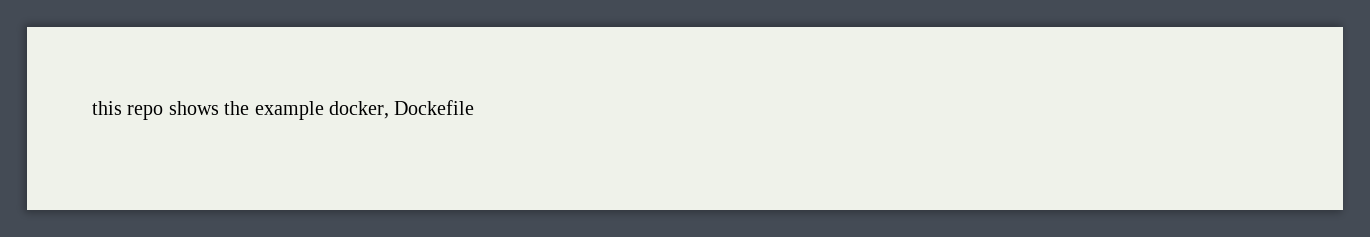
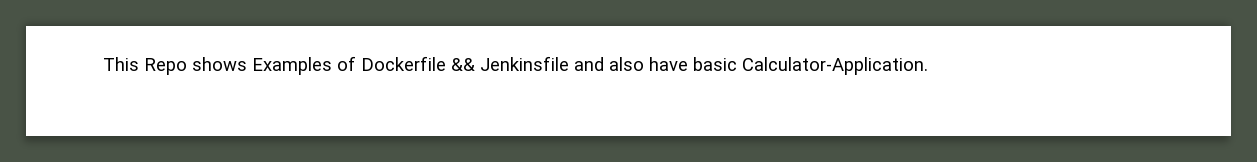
- this repo shows the example docker, Dockefile
+ This Repo shows Examples of Dockerfile && Jenkinsfile and also have basic Calculator-Application.

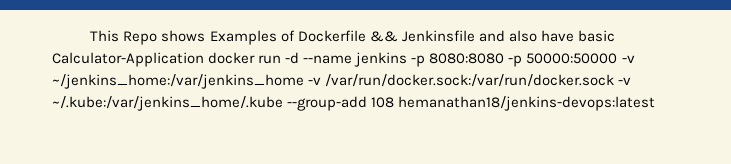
- This Repo shows Examples of Dockerfile && Jenkinsfile and also have basic Calculator-Application.
+ This Repo shows Examples of Dockerfile && Jenkinsfile and also have basic Calculator-Application docker run -d --name jenkins -p 8080:8080 -p 50000:50000 -v ~/jenkins_home:/var/jenkins_home -v /var/run/docker.sock:/var/run/docker.sock -v ~/.kube:/var/jenkins_home/.kube --group-add 108 hemanathan18/jenkins-devops:latest

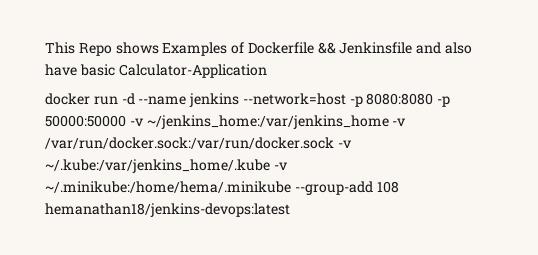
- This Repo shows Examples of Dockerfile && Jenkinsfile and also have basic Calculator-Application docker run -d --name jenkins -p 8080:8080 -p 50000:50000 -v ~/jenkins_home:/var/jenkins_home -v /var/run/docker.sock:/var/run/docker.sock -v ~/.kube:/var/jenkins_home/.kube --group-add 108 hemanathan18/jenkins-devops:latest
+ This Repo shows Examples of Dockerfile && Jenkinsfile and also have basic Calculator-Application
+ docker run -d --name jenkins --network=host -p 8080:8080 -p 50000:50000 -v ~/jenkins_home:/var/jenkins_home -v /var/run/docker.sock:/var/run/docker.sock -v ~/.kube:/var/jenkins_home/.kube -v ~/.minikube:/home/hema/.minikube --group-add 108 hemanathan18/jenkins-devops:latest

